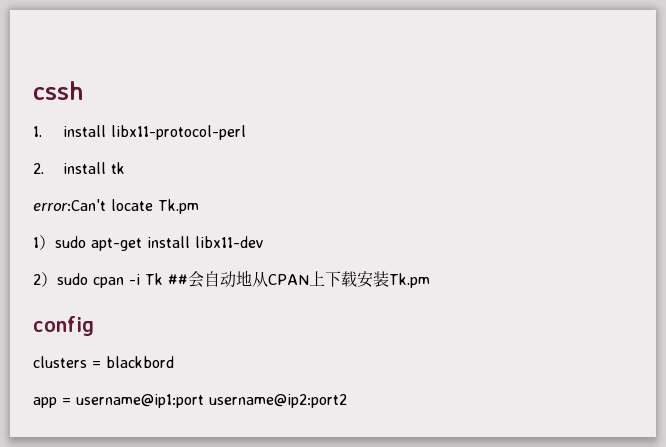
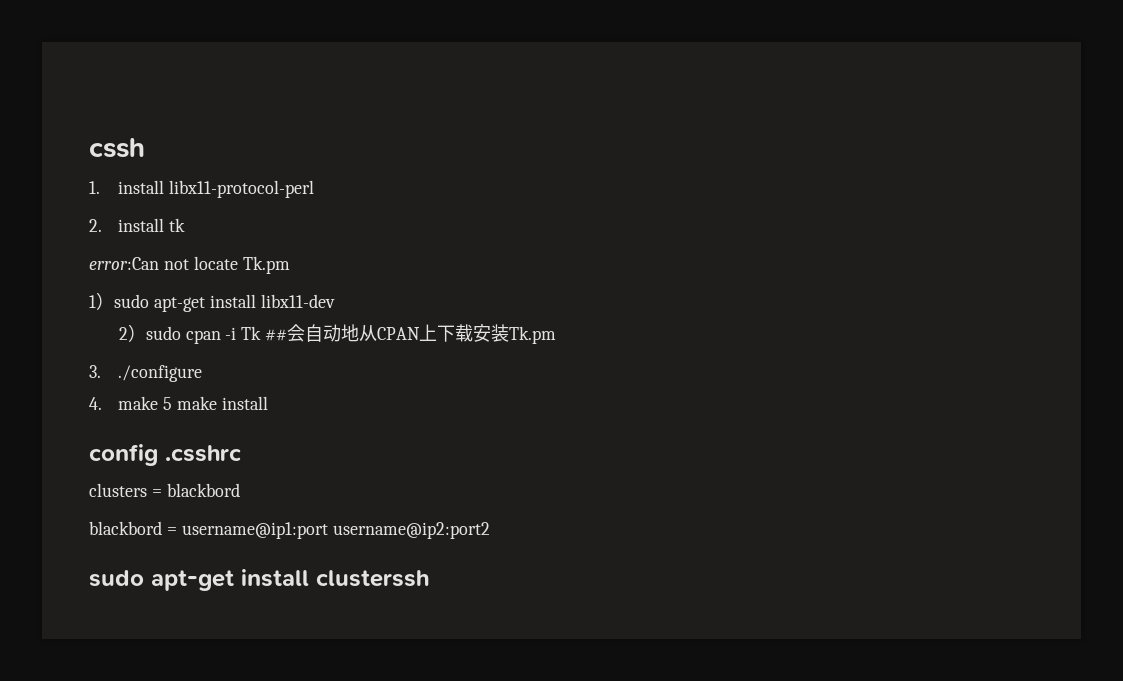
- error:Can't locate Tk.pm
+ error:Can not locate Tk.pm
+ 3. ./configure
+ 4. make 5 make install
- config
+ config .csshrc
- app = username@ip1:port username@ip2:port2
+ blackbord = username@ip1:port username@ip2:port2
+ sudo apt-get install clusterssh

